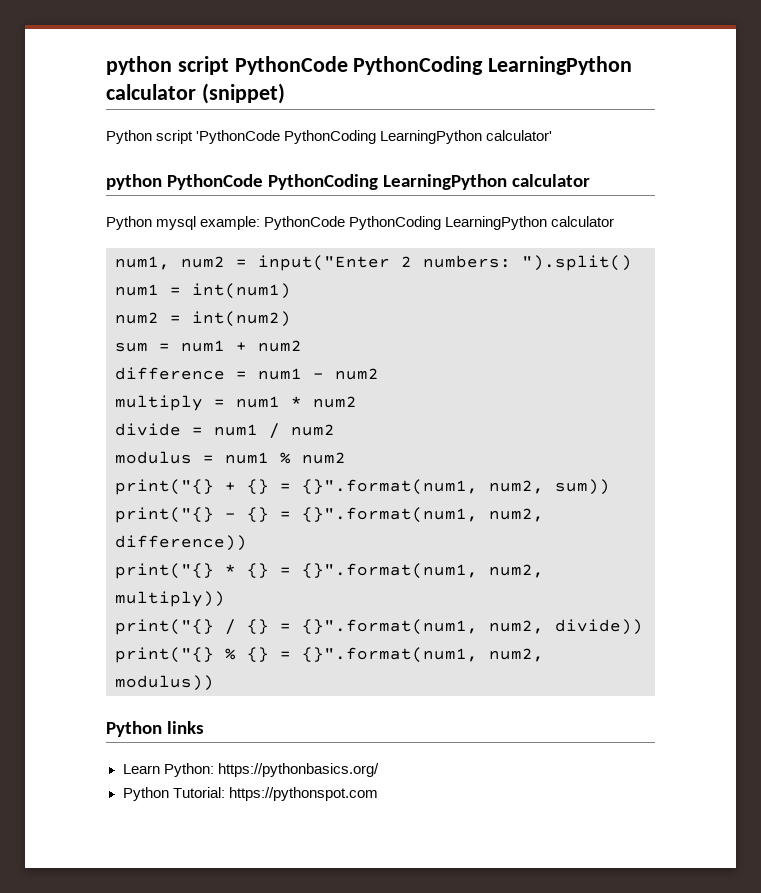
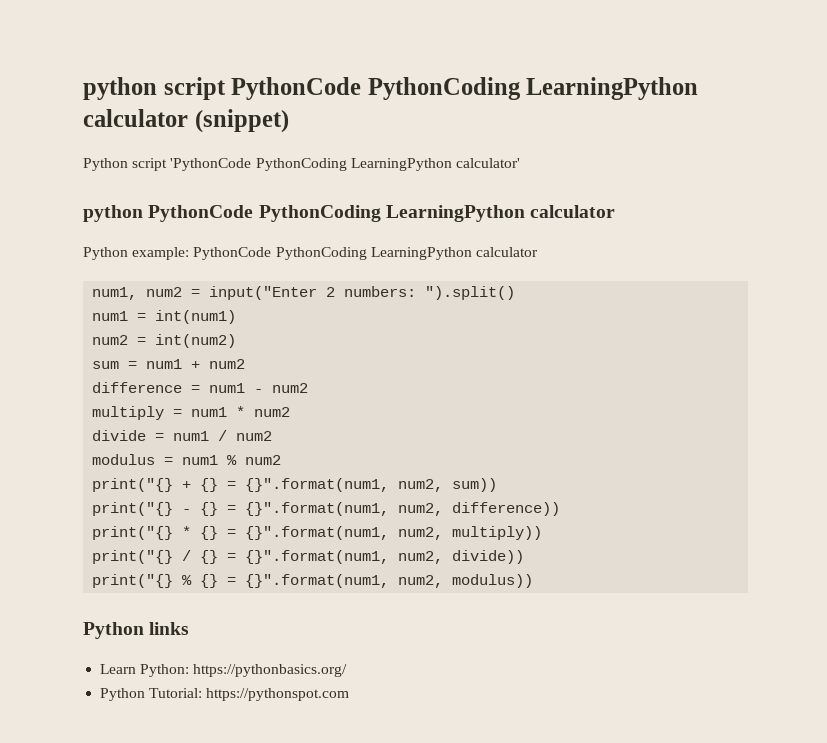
- Python mysql example: PythonCode PythonCoding LearningPython calculator
+ Python example: PythonCode PythonCoding LearningPython calculator

